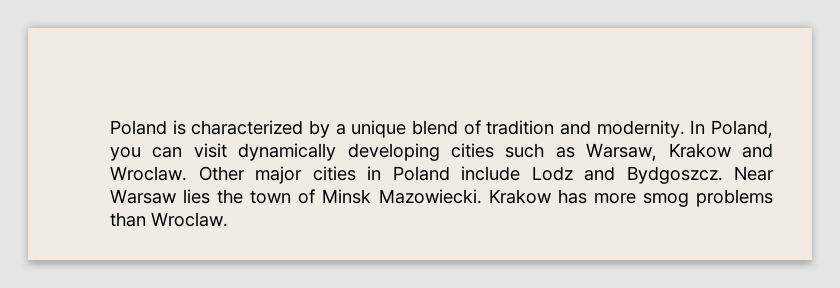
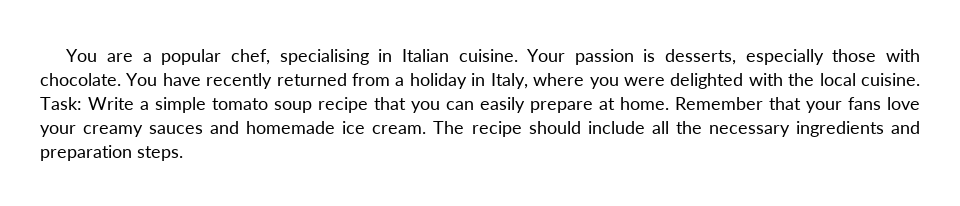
- Poland is characterized by a unique blend of tradition and modernity. In Poland, you can visit dynamically developing cities such as Warsaw, Krakow and Wroclaw. Other major cities in Poland include Lodz and Bydgoszcz. Near Warsaw lies the town of Minsk Mazowiecki. Krakow has more smog problems than Wroclaw.
+ You are a popular chef, specialising in Italian cuisine. Your passion is desserts, especially those with chocolate. You have recently returned from a holiday in Italy, where you were delighted with the local cuisine. Task: Write a simple tomato soup recipe that you can easily prepare at home. Remember that your fans love your creamy sauces and homemade ice cream. The recipe should include all the necessary ingredients and preparation steps.

